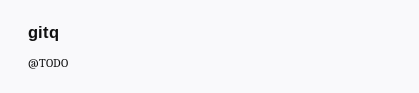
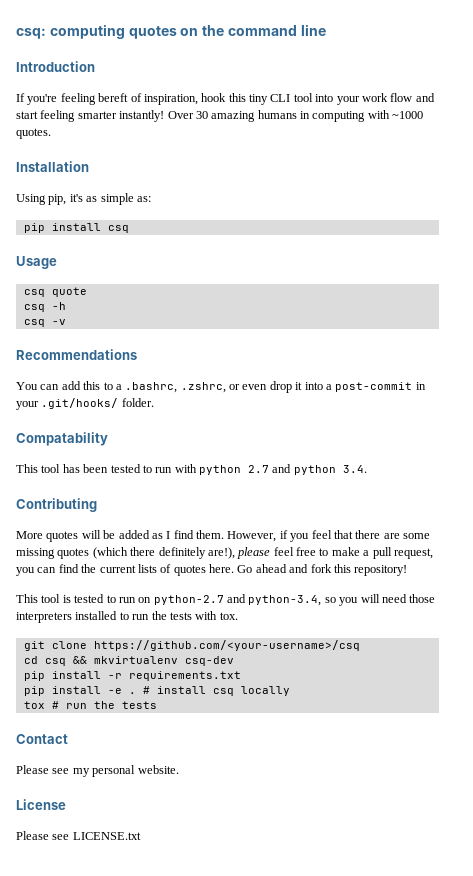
- gitq
- @TODO
+ csq: computing quotes on the command line
+ Introduction
+ If you're feeling bereft of inspiration, hook this tiny CLI tool into your work flow and start feeling smarter instantly! Over 30 amazing humans in computing with ~1000 quotes.
+ Installation
+ Using pip, it's as simple as:
+ pip install csq
+ Usage
+ csq quote
+ csq -h
+ csq -v
+ Recommendations
+ You can add this to a .bashrc, .zshrc, or even drop it into a post-commit in your .git/hooks/ folder.
+ Compatability
+ This tool has been tested to run with python 2.7 and python 3.4.
+ Contributing
+ More quotes will be added as I find them. However, if you feel that there are some missing quotes (which there definitely are!), please feel free to make a pull request, you can find the current lists of quotes here. Go ahead and fork this repository!
+ This tool is tested to run on python-2.7 and python-3.4, so you will need those interpreters installed to run the tests with tox.
+ git clone https://github.com/<your-username>/csq
+ cd csq && mkvirtualenv csq-dev
+ pip install -r requirements.txt
+ pip install -e . # install csq locally
+ tox # run the tests
+ Contact
+ Please see my personal website.
+ License
+ Please see LICENSE.txt

